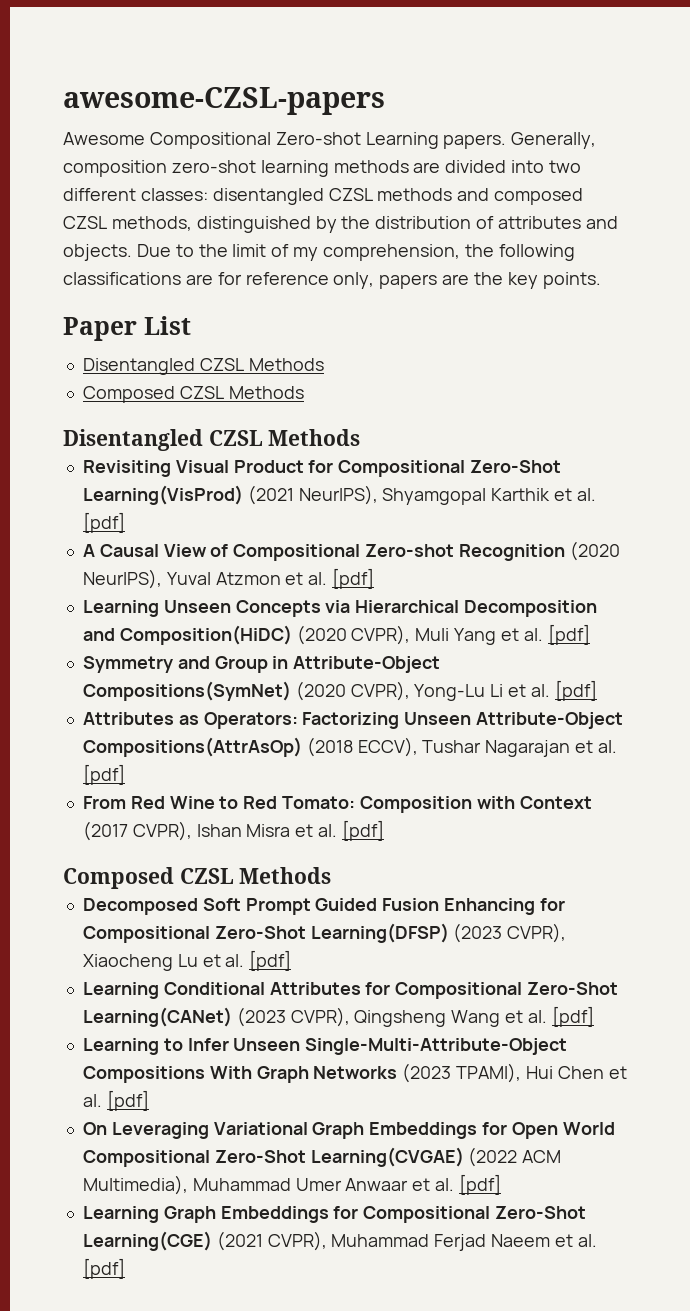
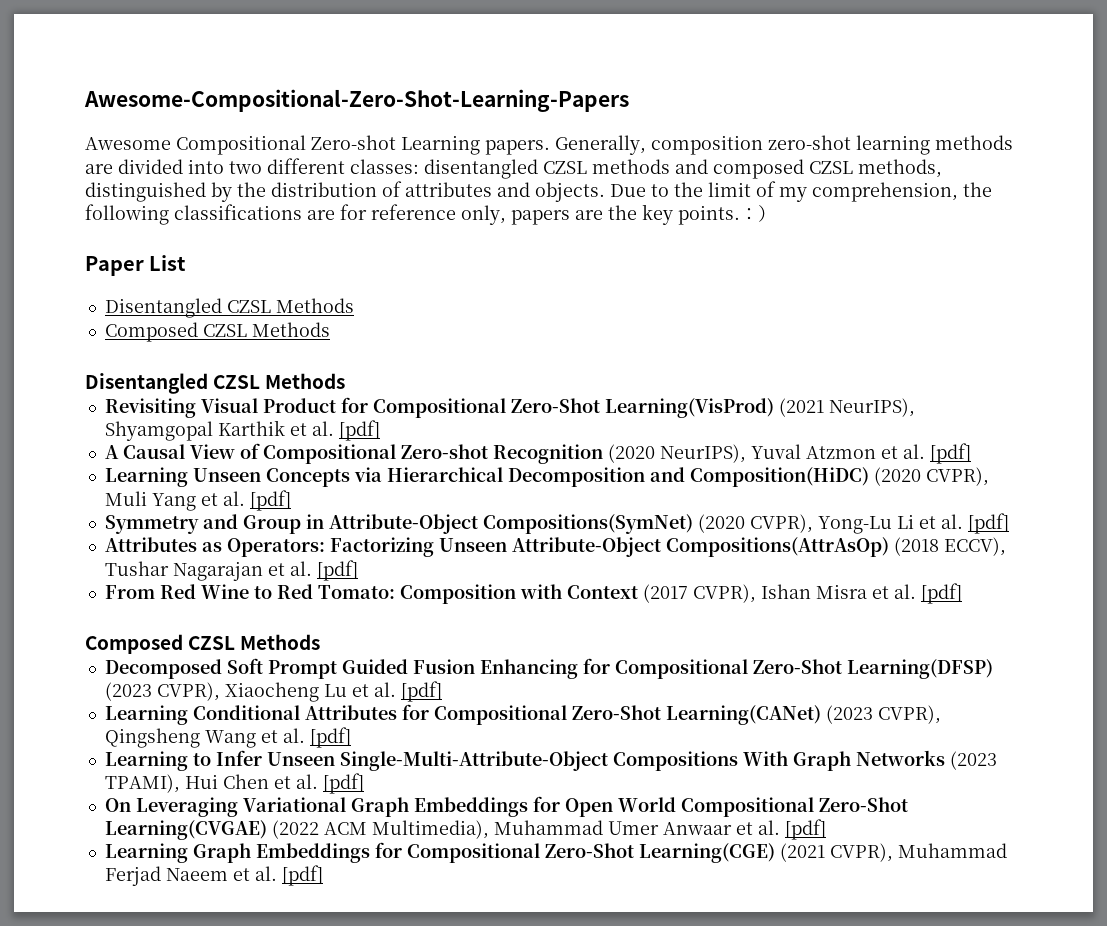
- awesome-CZSL-papers
+ Awesome-Compositional-Zero-Shot-Learning-Papers
+ ：）

